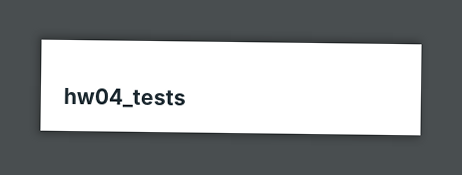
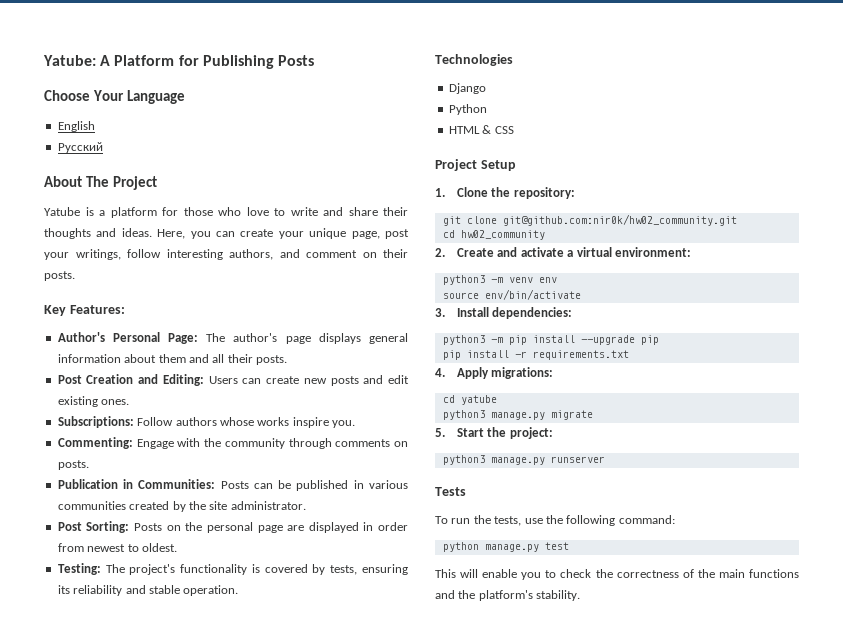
- hw04_tests
+ Yatube: A Platform for Publishing Posts
+ Choose Your Language
+ English
+ Русский
+ About The Project
+ Yatube is a platform for those who love to write and share their thoughts and ideas. Here, you can create your unique page, post your writings, follow interesting authors, and comment on their posts.
+ Key Features:
+ Author's Personal Page: The author's page displays general information about them and all their posts.
+ Post Creation and Editing: Users can create new posts and edit existing ones.
+ Subscriptions: Follow authors whose works inspire you.
+ Commenting: Engage with the community through comments on posts.
+ Publication in Communities: Posts can be published in various communities created by the site administrator.
+ Post Sorting: Posts on the personal page are displayed in order from newest to oldest.
+ Testing: The project's functionality is covered by tests, ensuring its reliability and stable operation.
+ Technologies
+ Django
+ Python
+ HTML & CSS
+ Project Setup
+ 1. Clone the repository:
+ git clone git@github.com:nir0k/hw02_community.git
+ cd hw02_community
+ 2. Create and activate a virtual environment:
+ python3 -m venv env
+ source env/bin/activate
+ 3. Install dependencies:
+ python3 -m pip install --upgrade pip
+ pip install -r requirements.txt
+ 4. Apply migrations:
+ cd yatube
+ python3 manage.py migrate
+ 5. Start the project:
+ python3 manage.py runserver
+ Tests
+ To run the tests, use the following command:
+ python manage.py test
+ This will enable you to check the correctness of the main functions and the platform's stability.

